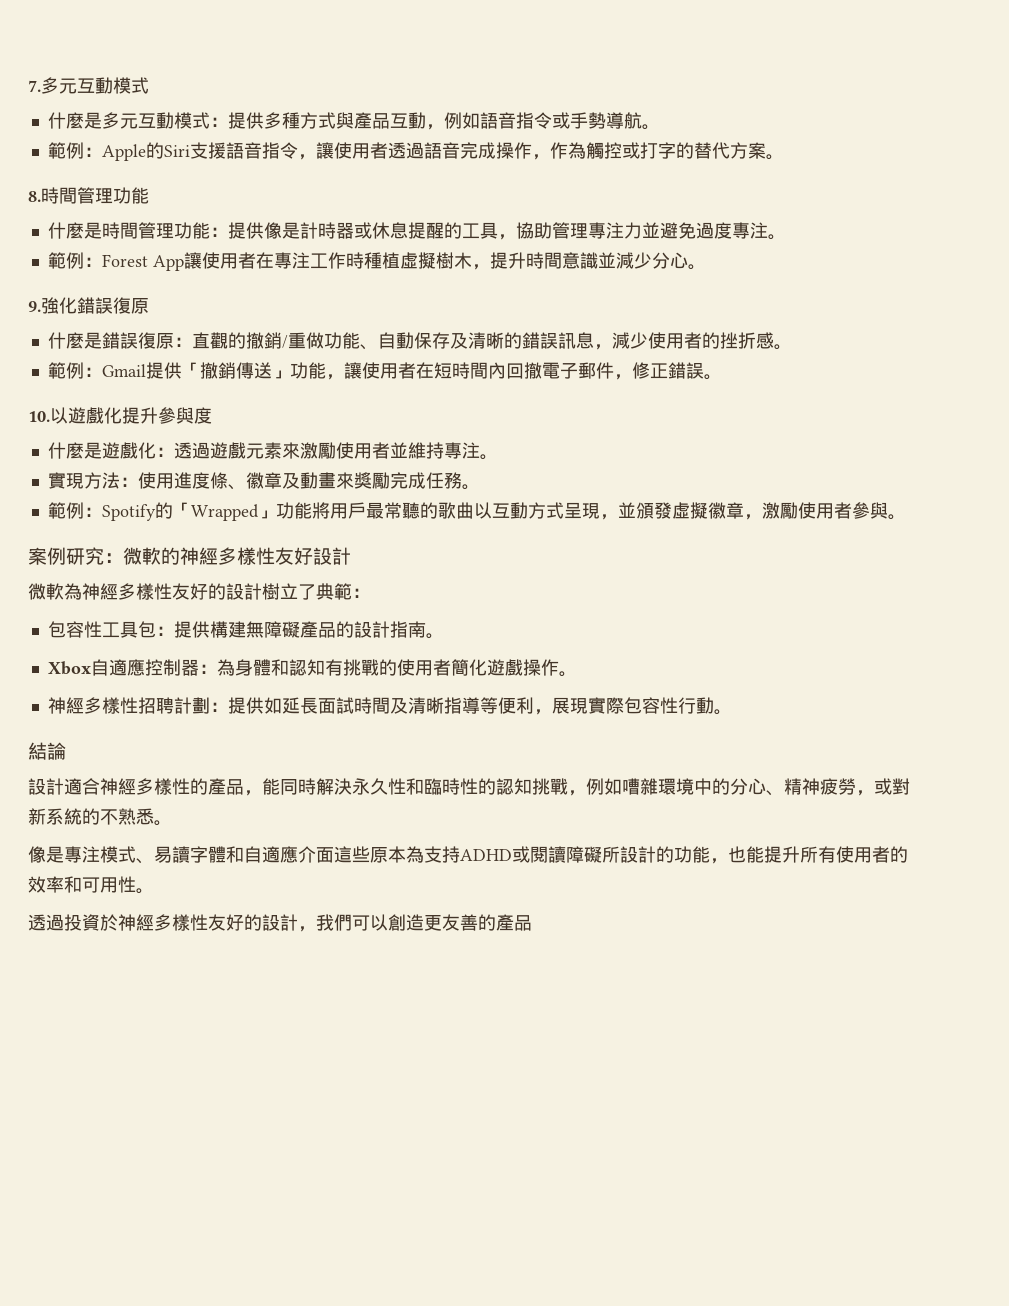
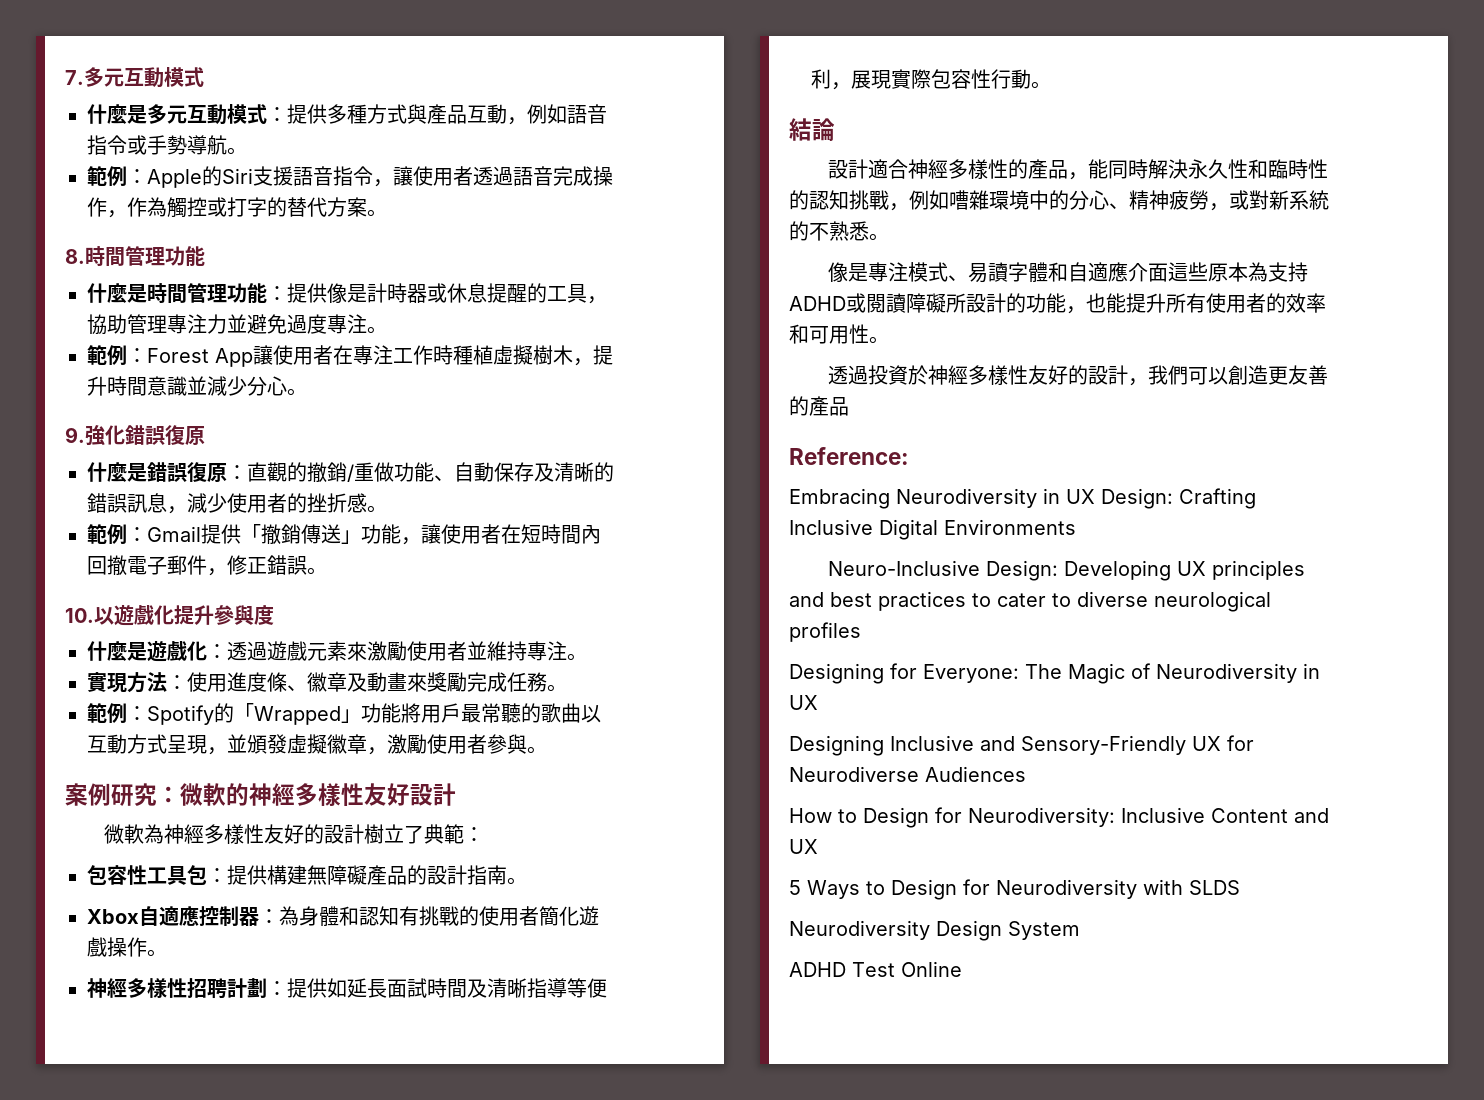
+ Reference:
+ Embracing Neurodiversity in UX Design: Crafting Inclusive Digital Environments
+ Neuro-Inclusive Design: Developing UX principles and best practices to cater to diverse neurological profiles
+ Designing for Everyone: The Magic of Neurodiversity in UX
+ Designing Inclusive and Sensory-Friendly UX for Neurodiverse Audiences
+ How to Design for Neurodiversity: Inclusive Content and UX
+ 5 Ways to Design for Neurodiversity with SLDS
+ Neurodiversity Design System
+ ADHD Test Online

